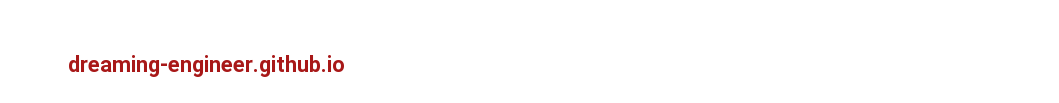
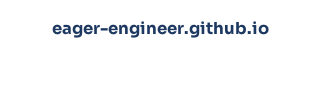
- dreaming-engineer.github.io
+ eager-engineer.github.io

